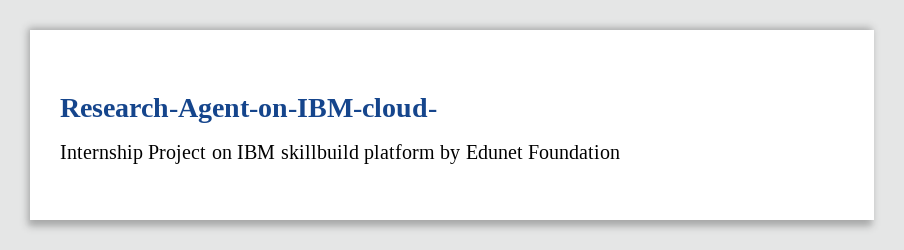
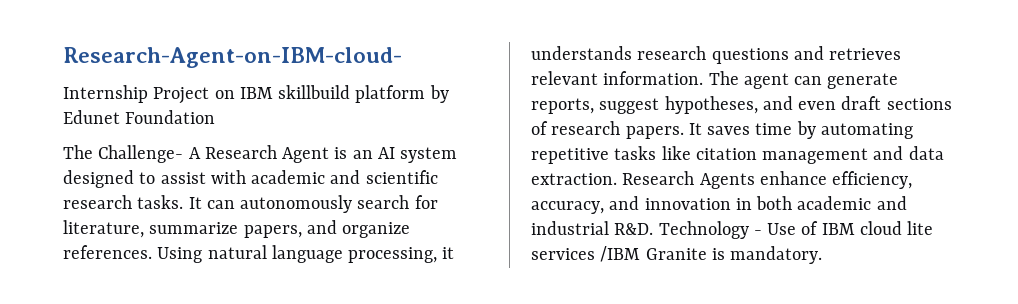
+ The Challenge- A Research Agent is an AI system designed to assist with academic and scientific research tasks. It can autonomously search for literature, summarize papers, and organize references. Using natural language processing, it understands research questions and retrieves relevant information. The agent can generate reports, suggest hypotheses, and even draft sections of research papers. It saves time by automating repetitive tasks like citation management and data extraction. Research Agents enhance efficiency, accuracy, and innovation in both academic and industrial R&D. Technology - Use of IBM cloud lite services /IBM Granite is mandatory.

